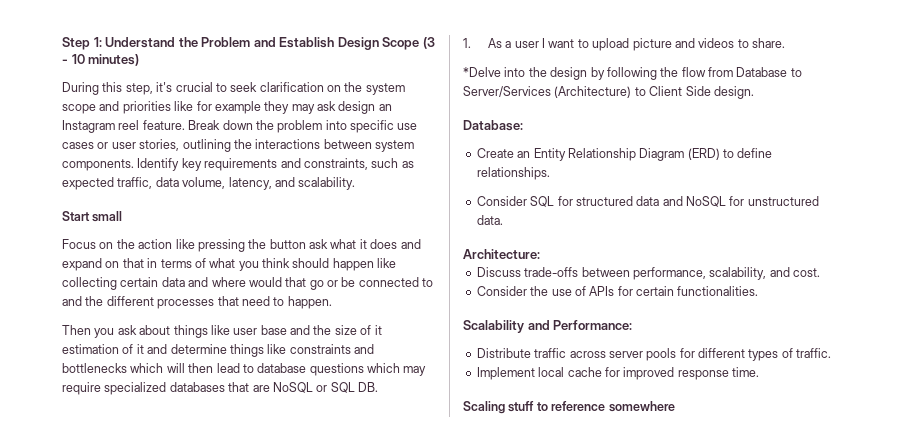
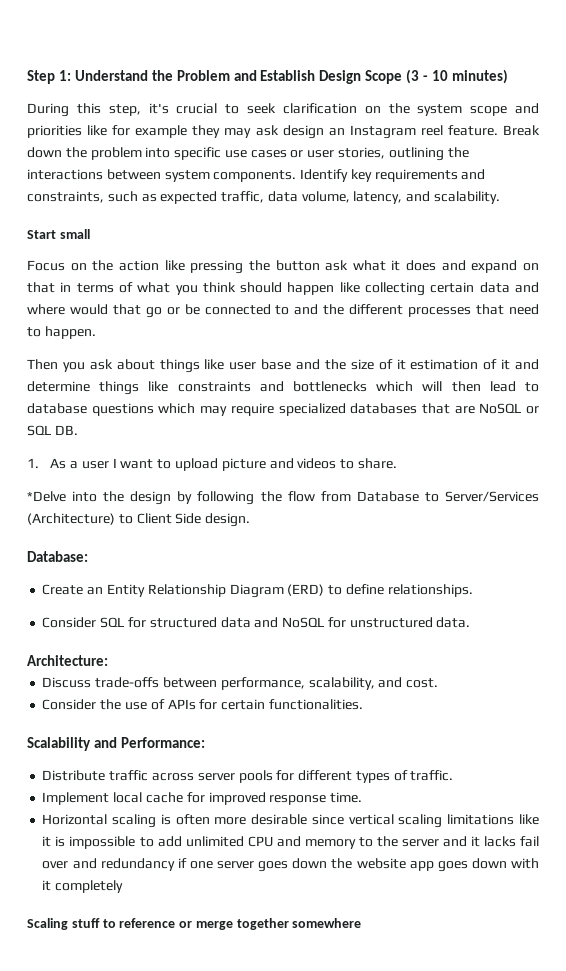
+ Horizontal scaling is often more desirable since vertical scaling limitations like it is impossible to add unlimited CPU and memory to the server and it lacks fail over and redundancy if one server goes down the website app goes down with it completely
- Scaling stuff to reference somewhere
+ Scaling stuff to reference or merge together somewhere

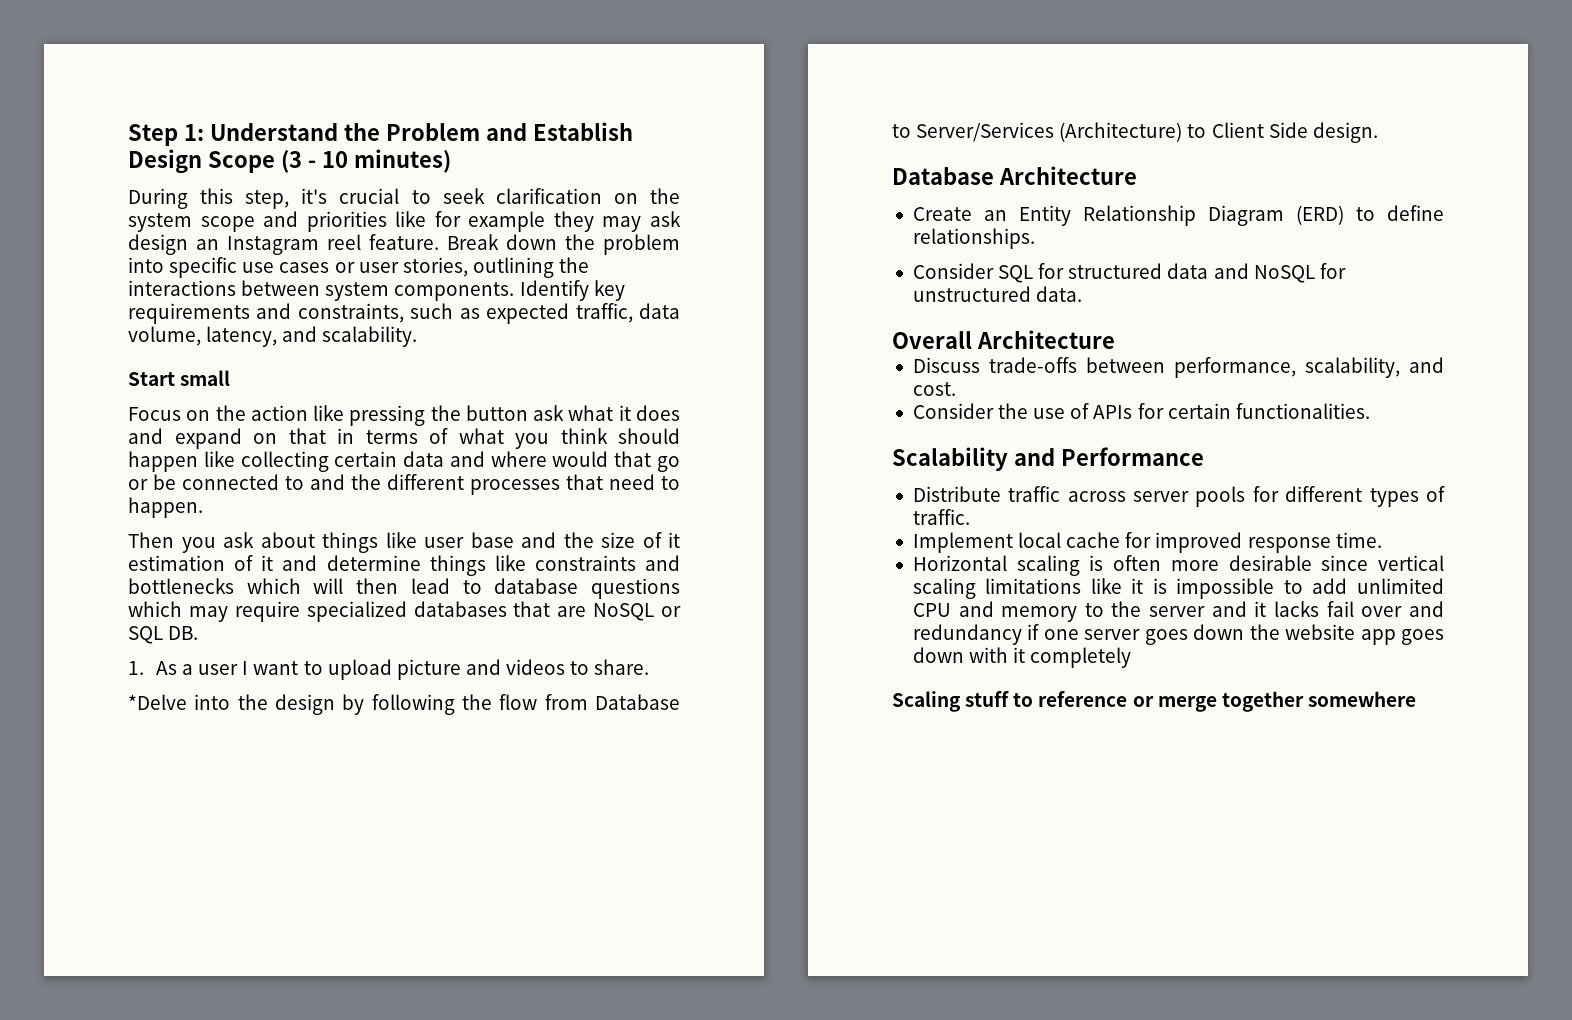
- Database:
+ Database Architecture
- Architecture:
+ Overall Architecture
- Scalability and Performance:
+ Scalability and Performance

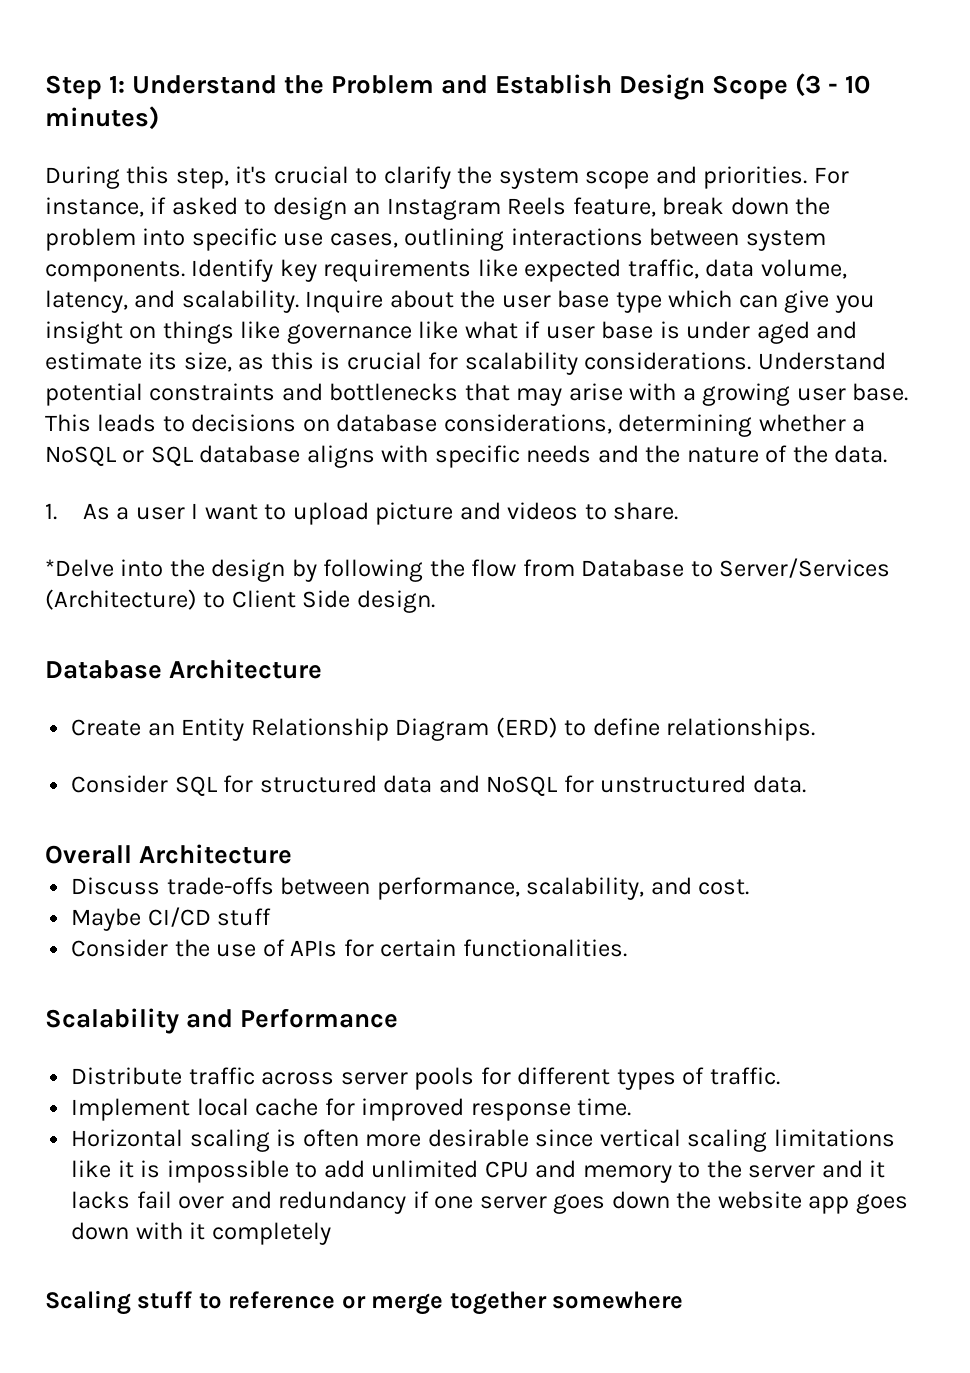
- During this step, it's crucial to seek clarification on the system scope and priorities like for example they may ask design an Instagram reel feature. Break down the problem into specific use cases or user stories, outlining the interactions between system components.
+ During this step, it's crucial to clarify the system scope and priorities. For instance, if asked to design an Instagram Reels feature, break down the problem into specific use cases, outlining interactions between system components.
- Identify key requirements and constraints, such as expected traffic, data volume, latency, and scalability.
- Start small
- Focus on the action like pressing the button ask what it does and expand on that in terms of what you think should happen like collecting certain data and where would that go or be connected to and the different processes that need to happen.
- Then you ask about things like user base and the size of it estimation of it and determine things like constraints and bottlenecks which will then lead to database questions which may require specialized databases that are NoSQL or SQL DB.
+ Identify key requirements like expected traffic, data volume, latency, and scalability. Inquire about the user base type which can give you insight on things like governance like what if user base is under aged and estimate its size, as this is crucial for scalability considerations. Understand potential constraints and bottlenecks that may arise with a growing user base. This leads to decisions on database considerations, determining whether a NoSQL or SQL database aligns with specific needs and the nature of the data.
+ Maybe CI/CD stuff

